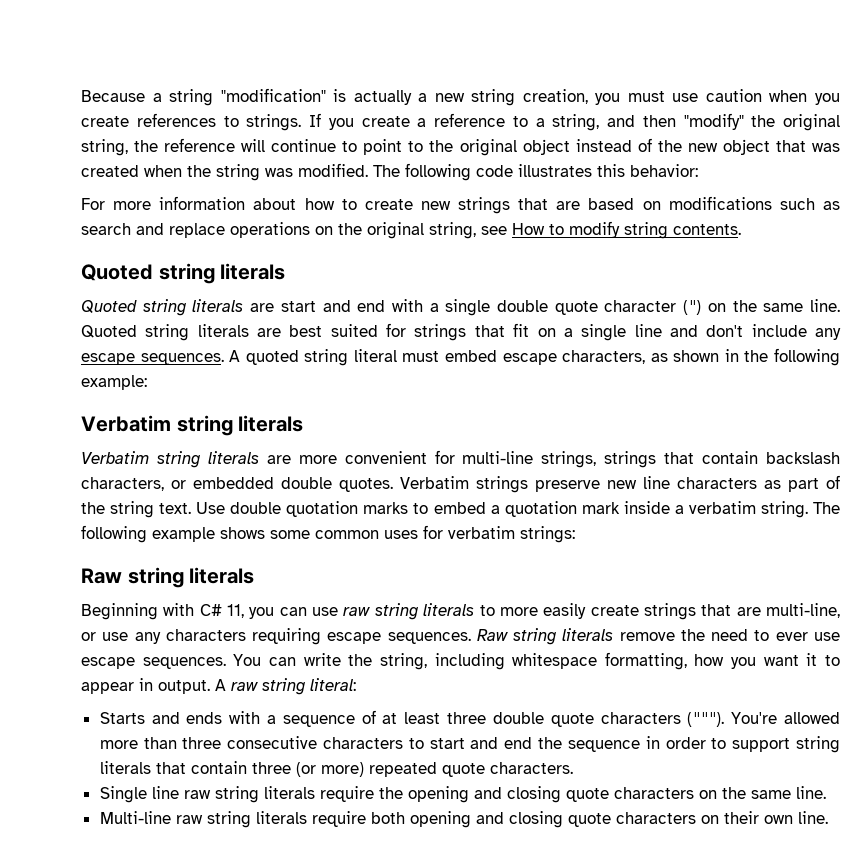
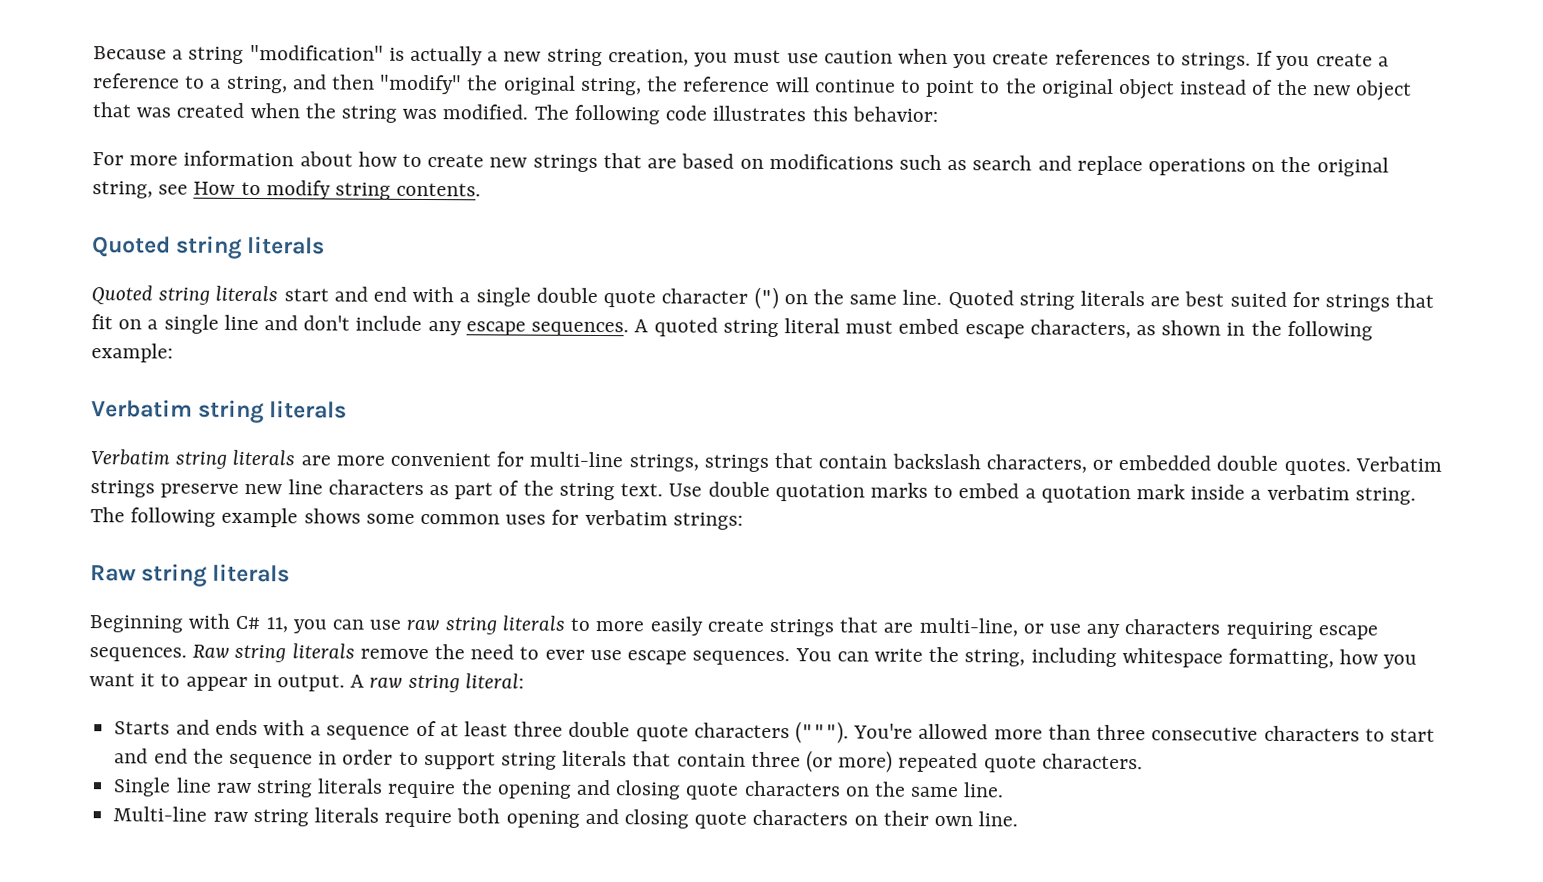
- Quoted string literals are start and end with a single double quote character (") on the same line.
+ Quoted string literals start and end with a single double quote character (") on the same line.

